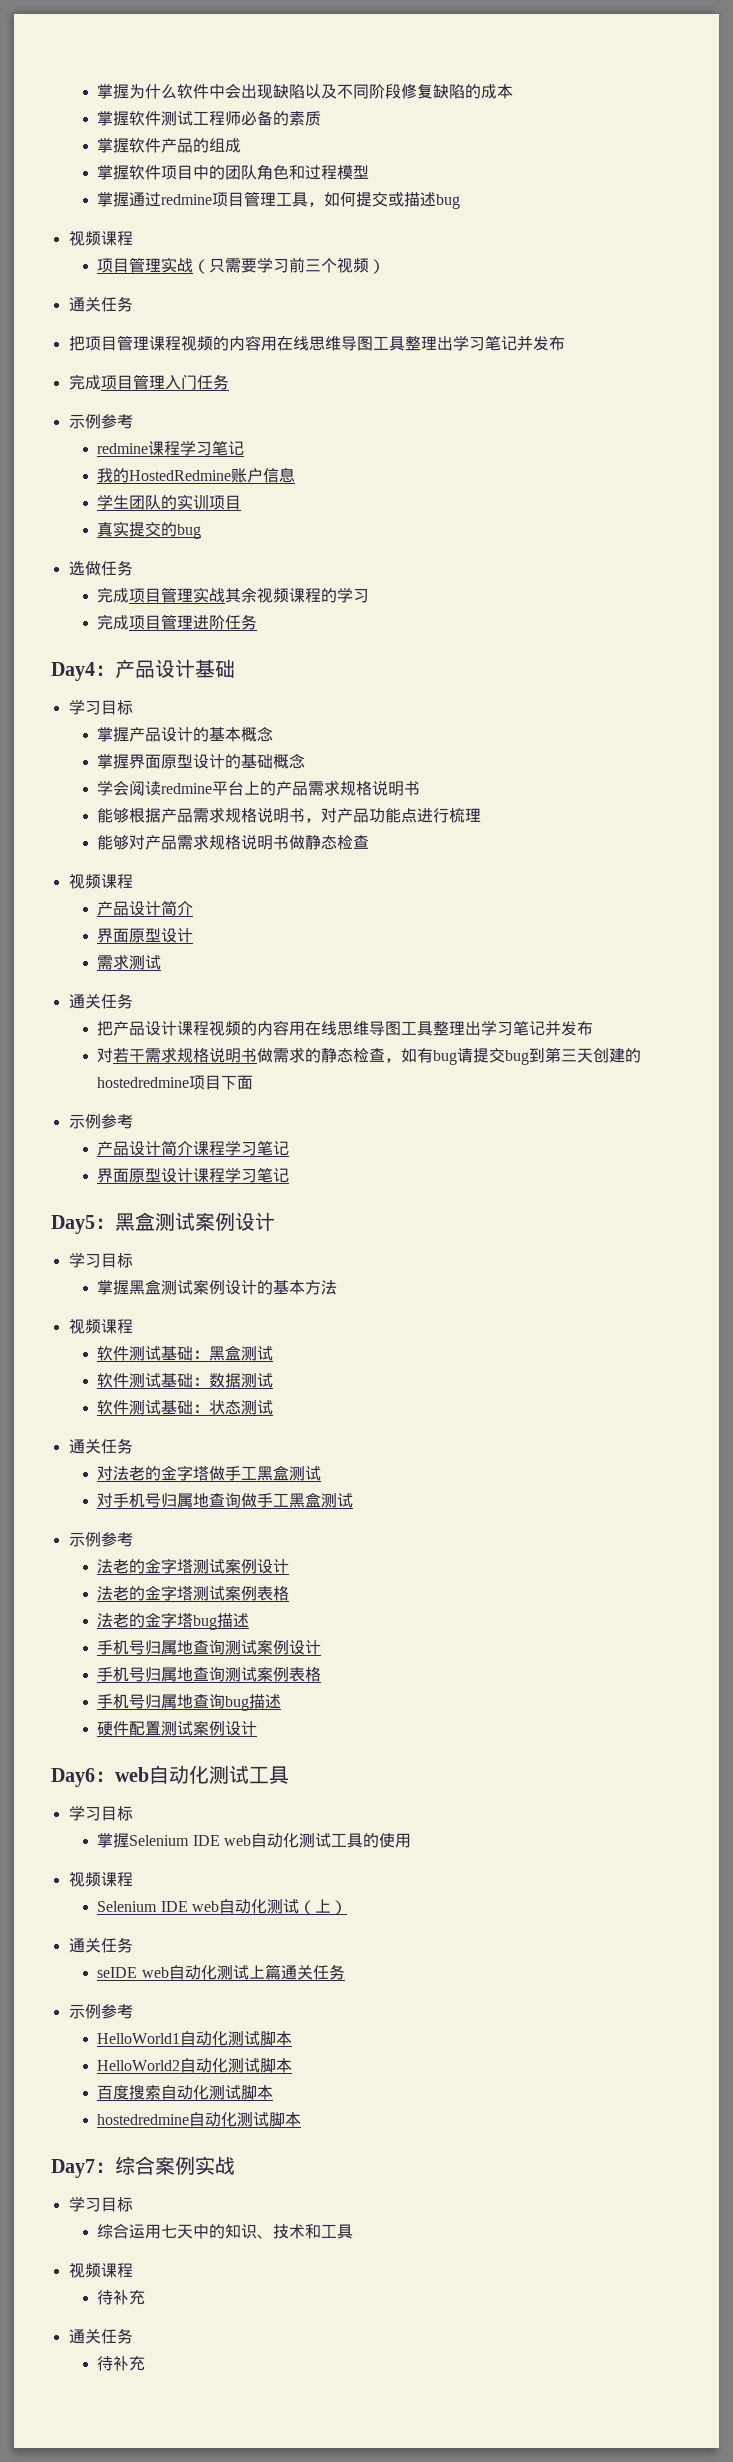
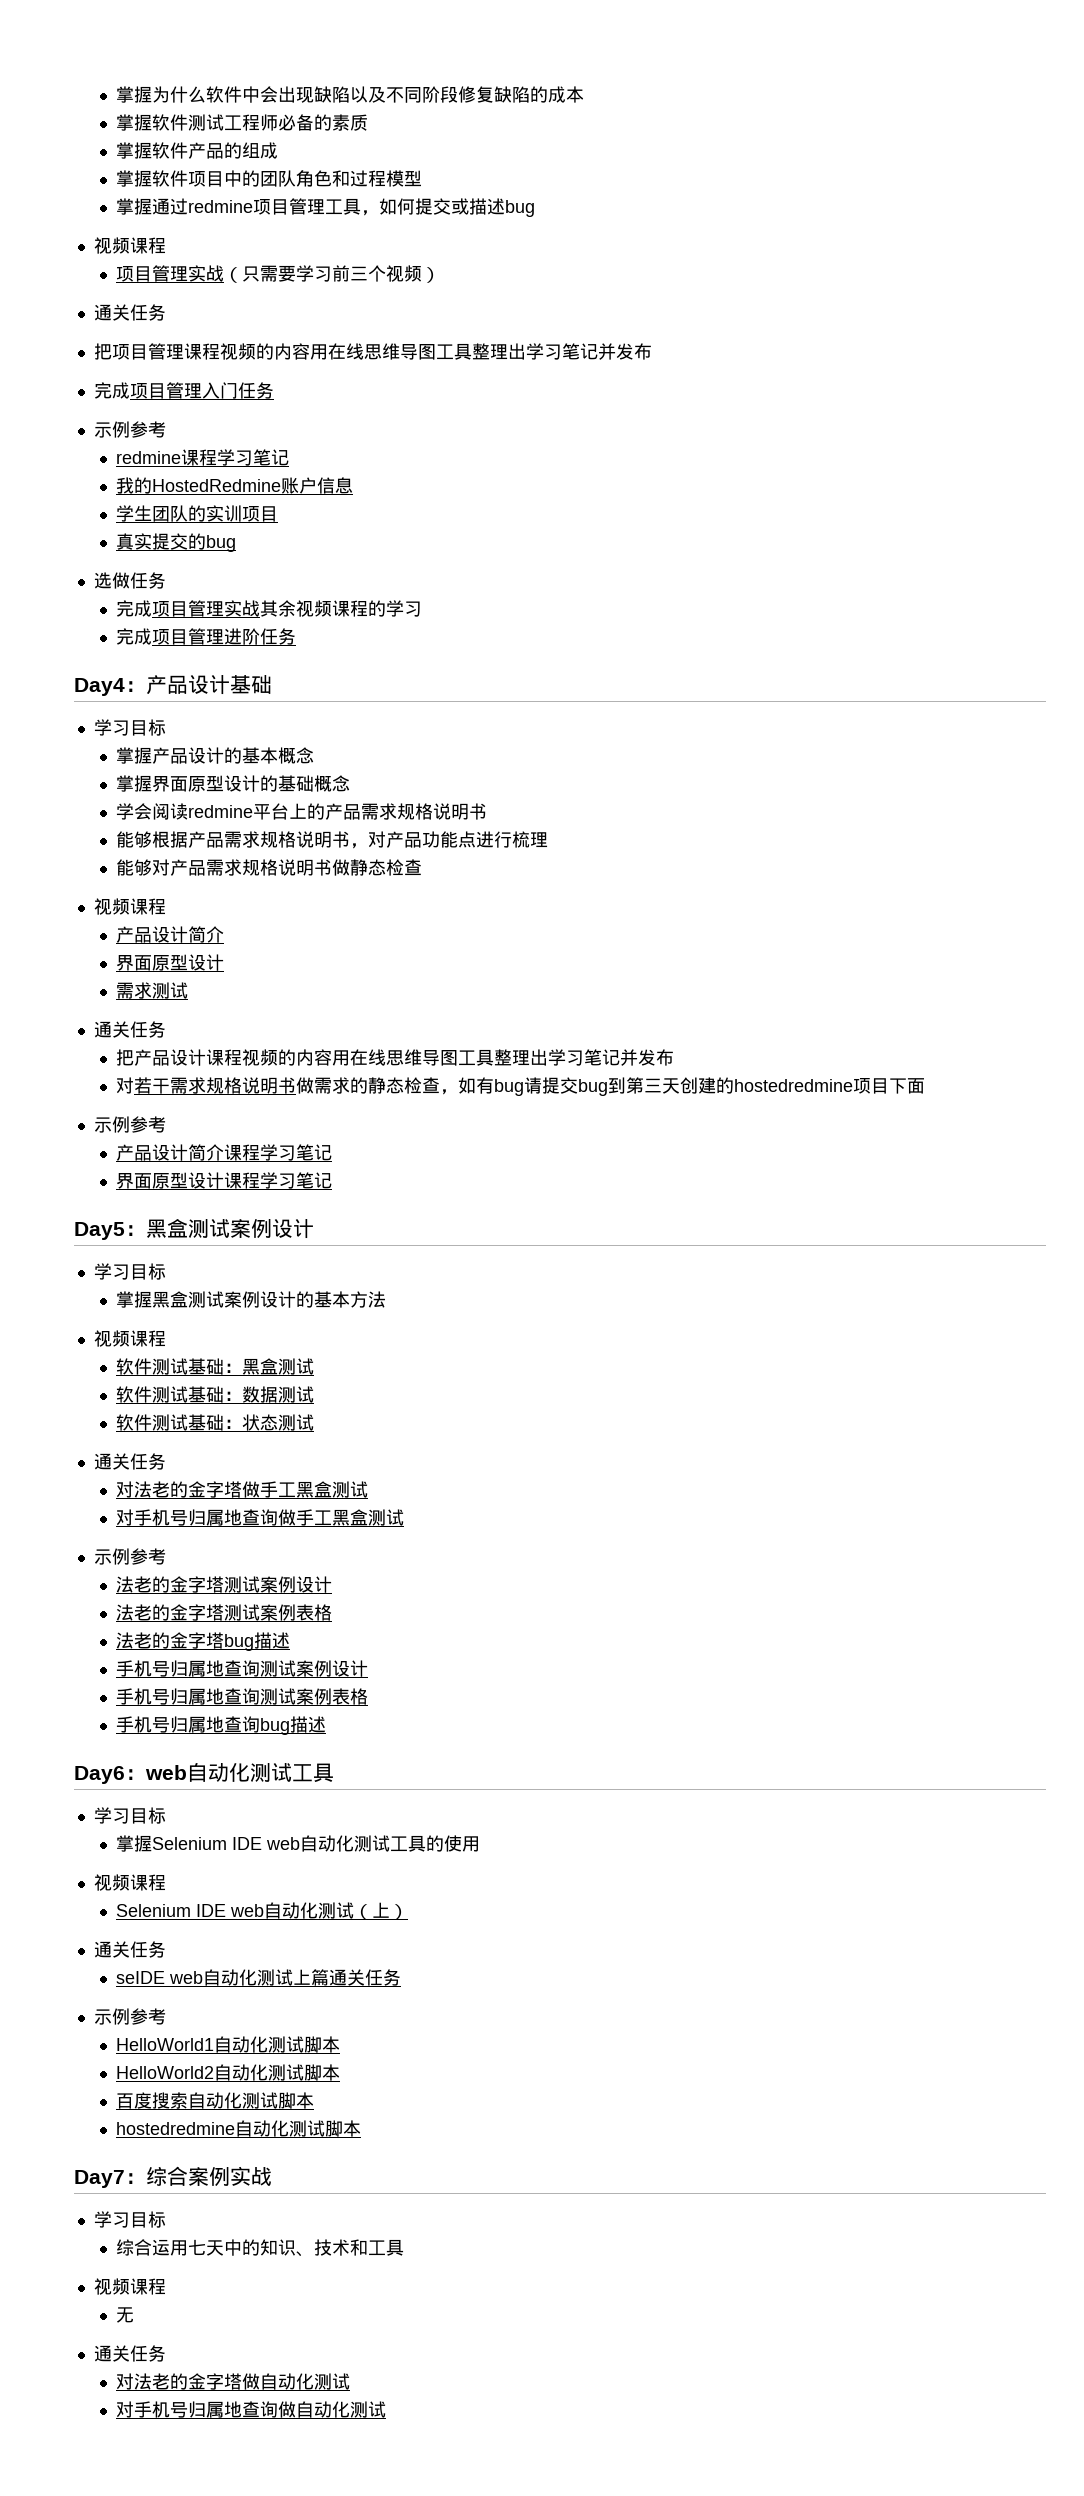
- 硬件配置测试案例设计
  综合运用七天中的知识、技术和工具
  视频课程
- 待补充
+ 无
  通关任务
- 待补充
+ 对法老的金字塔做自动化测试
+ 对手机号归属地查询做自动化测试

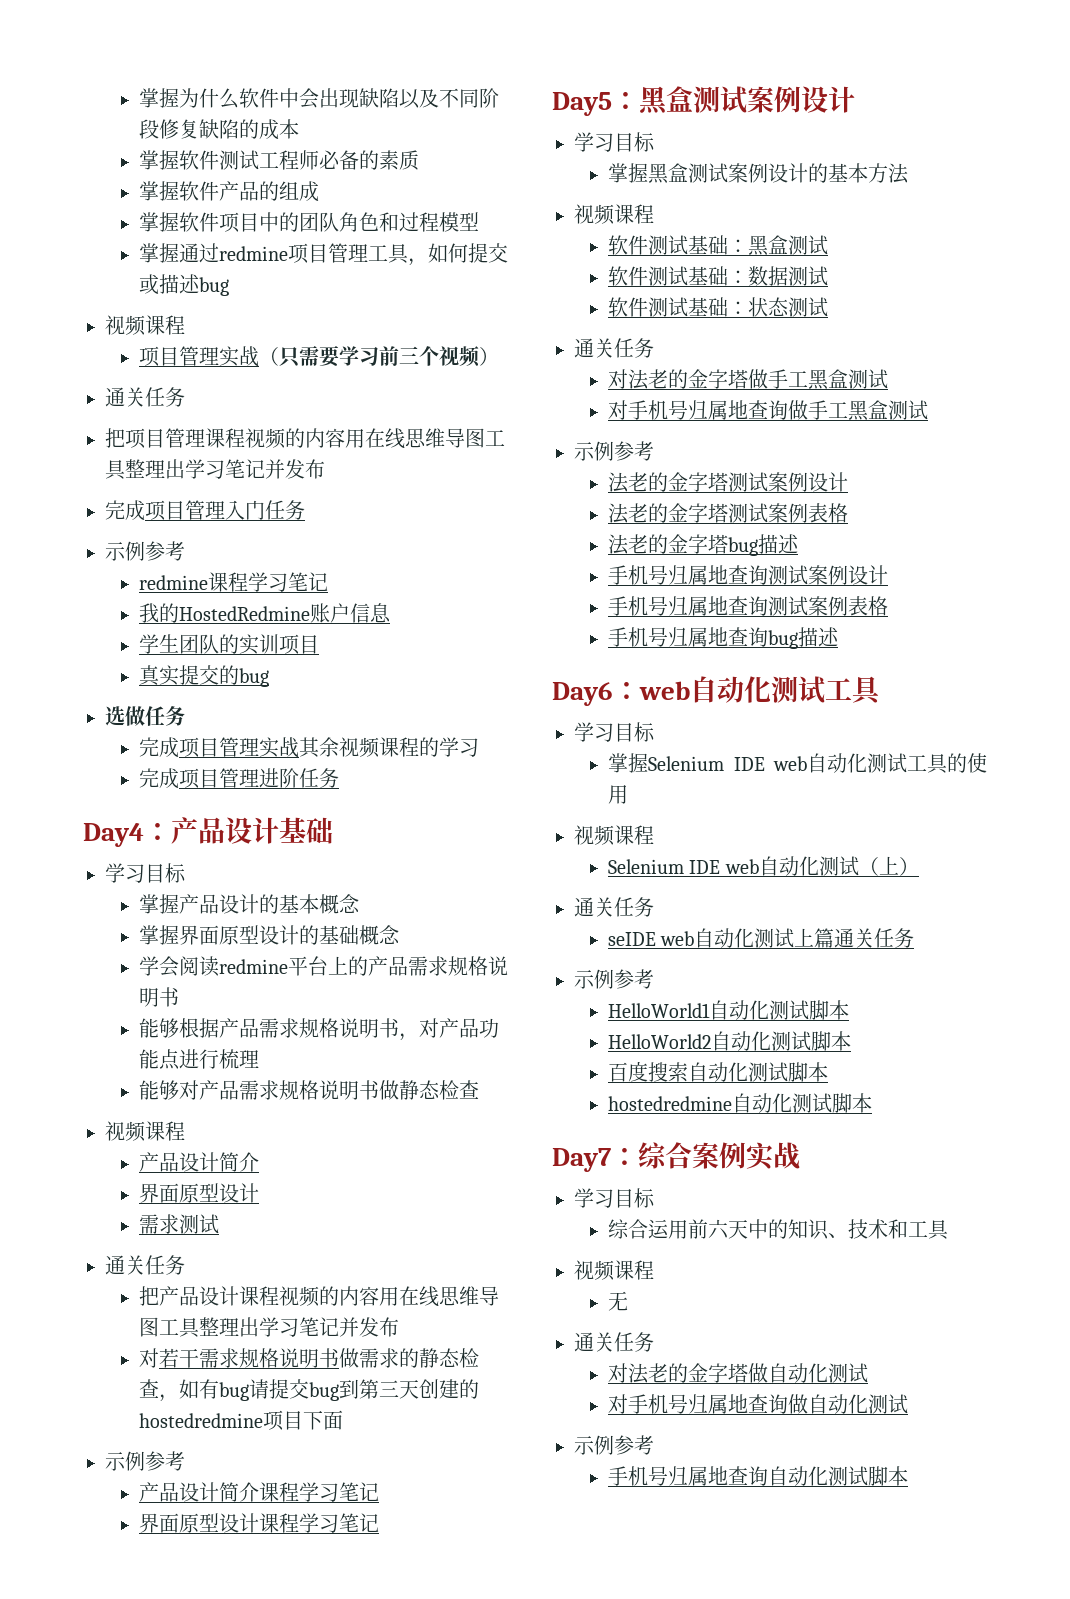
- 综合运用七天中的知识、技术和工具
+ 综合运用前六天中的知识、技术和工具
  对手机号归属地查询做自动化测试
+ 示例参考
+ 手机号归属地查询自动化测试脚本

